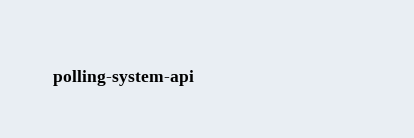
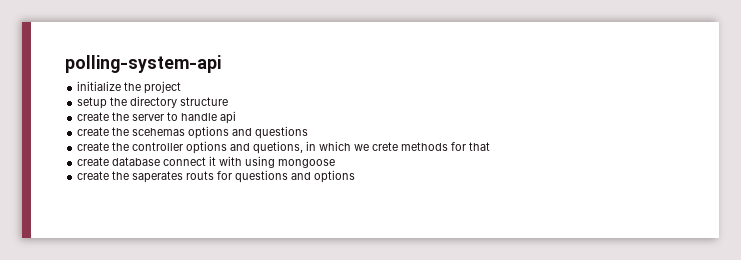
+ initialize the project
+ setup the directory structure
+ create the server to handle api
+ create the scehemas options and questions
+ create the controller options and quetions, in which we crete methods for that
+ create database connect it with using mongoose
+ create the saperates routs for questions and options

